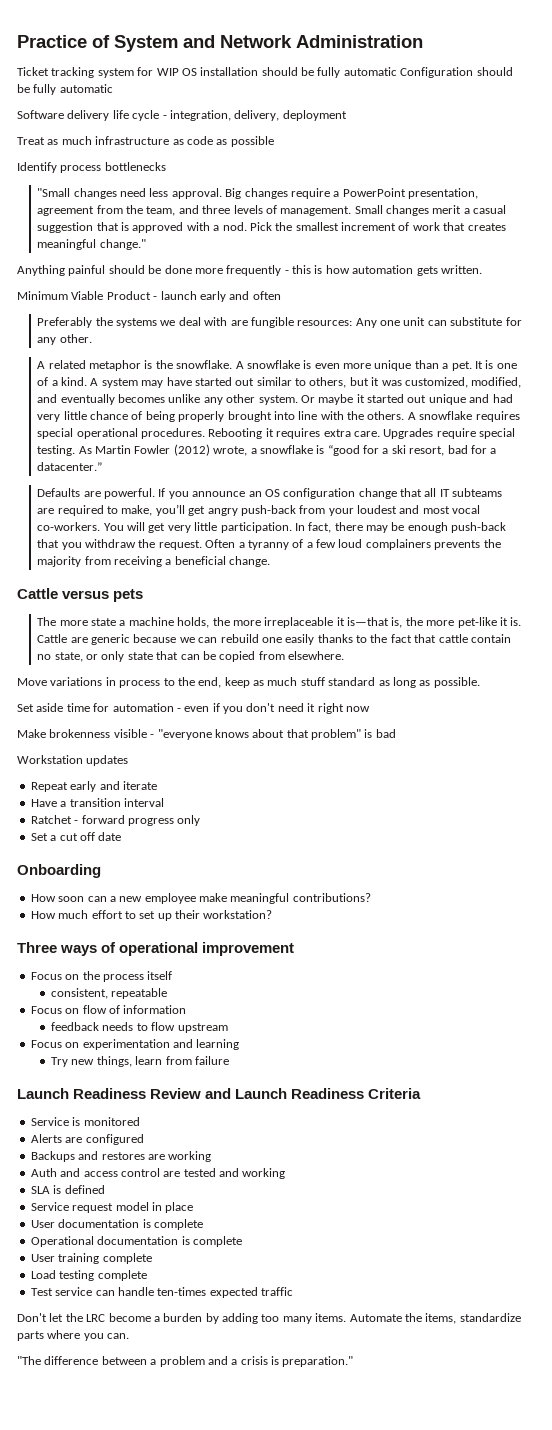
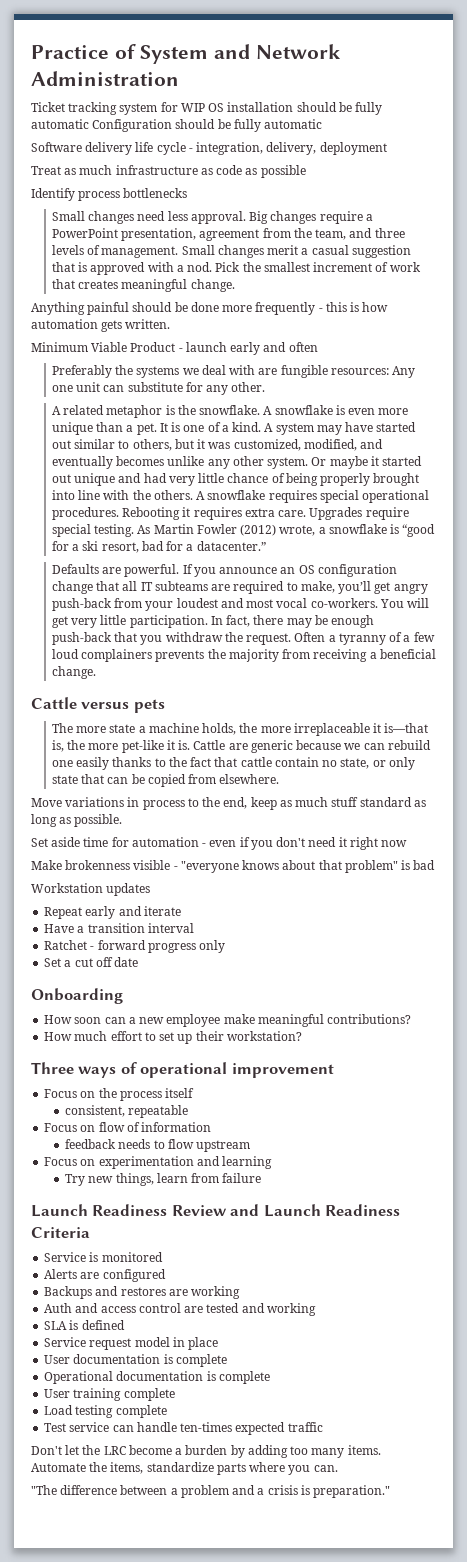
- "Small changes need less approval.
+ Small changes need less approval.
- Pick the smallest increment of work that creates meaningful change."
+ Pick the smallest increment of work that creates meaningful change.

